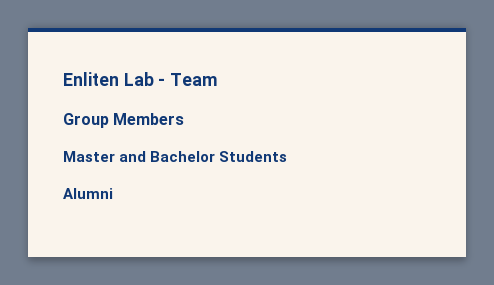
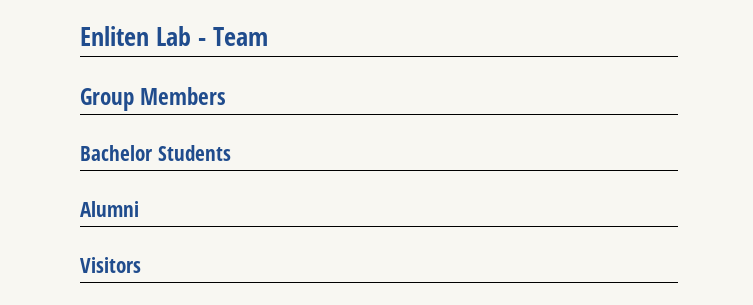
- Master and Bachelor Students
+ Bachelor Students
+ Visitors

